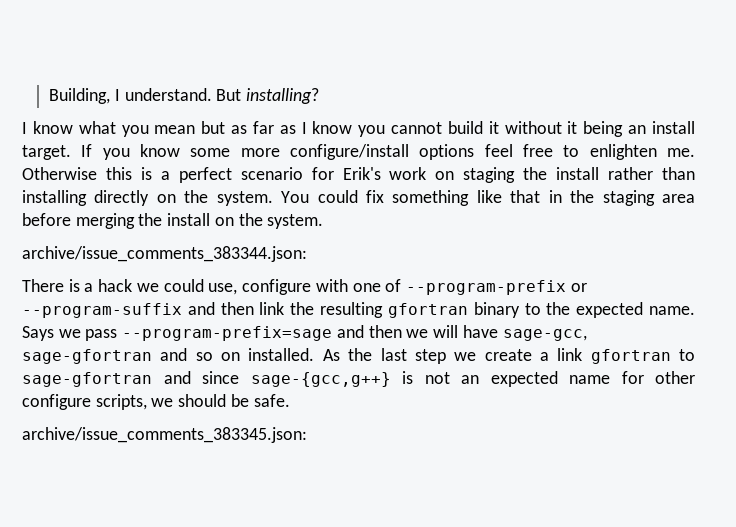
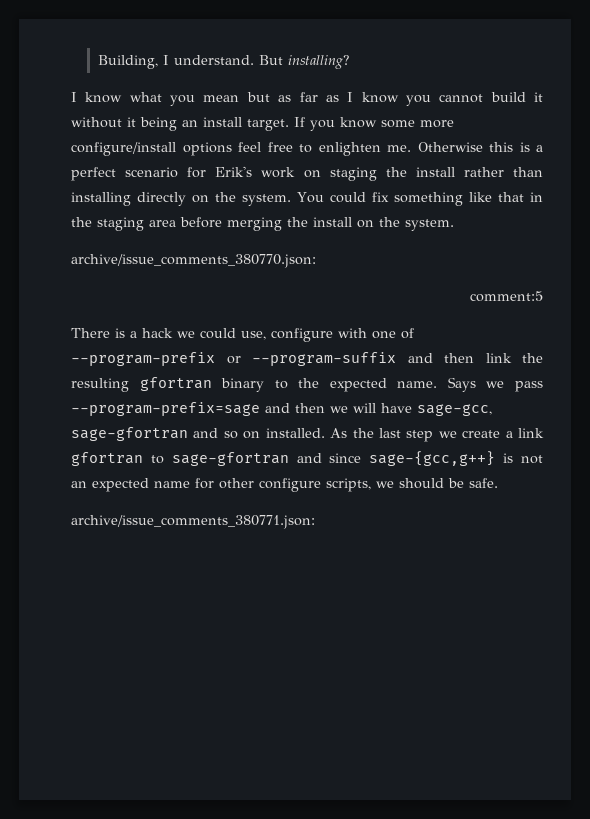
- archive/issue_comments_383344.json:
+ archive/issue_comments_380770.json:
+ comment:5
- archive/issue_comments_383345.json:
+ archive/issue_comments_380771.json:

